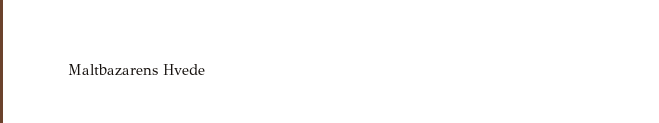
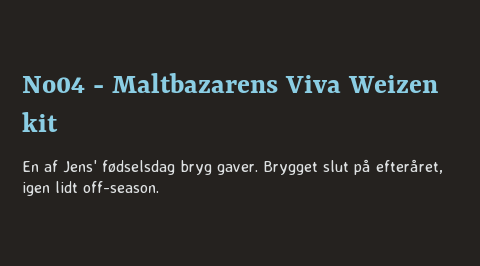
- Maltbazarens Hvede
+ No04 - Maltbazarens Viva Weizen kit
+ En af Jens' fødselsdag bryg gaver. Brygget slut på efteråret, igen lidt off-season.

